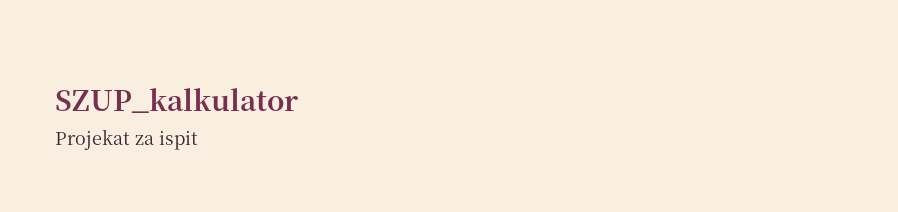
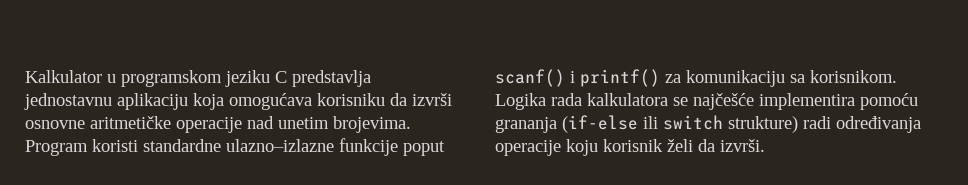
- SZUP_kalkulator
- Projekat za ispit
+ Kalkulator u programskom jeziku C predstavlja jednostavnu aplikaciju koja omogućava korisniku da izvrši osnovne aritmetičke operacije nad unetim brojevima. Program koristi standardne ulazno–izlazne funkcije poput scanf() i printf() za komunikaciju sa korisnikom. Logika rada kalkulatora se najčešće implementira pomoću grananja (if-else ili switch strukture) radi određivanja operacije koju korisnik želi da izvrši.

